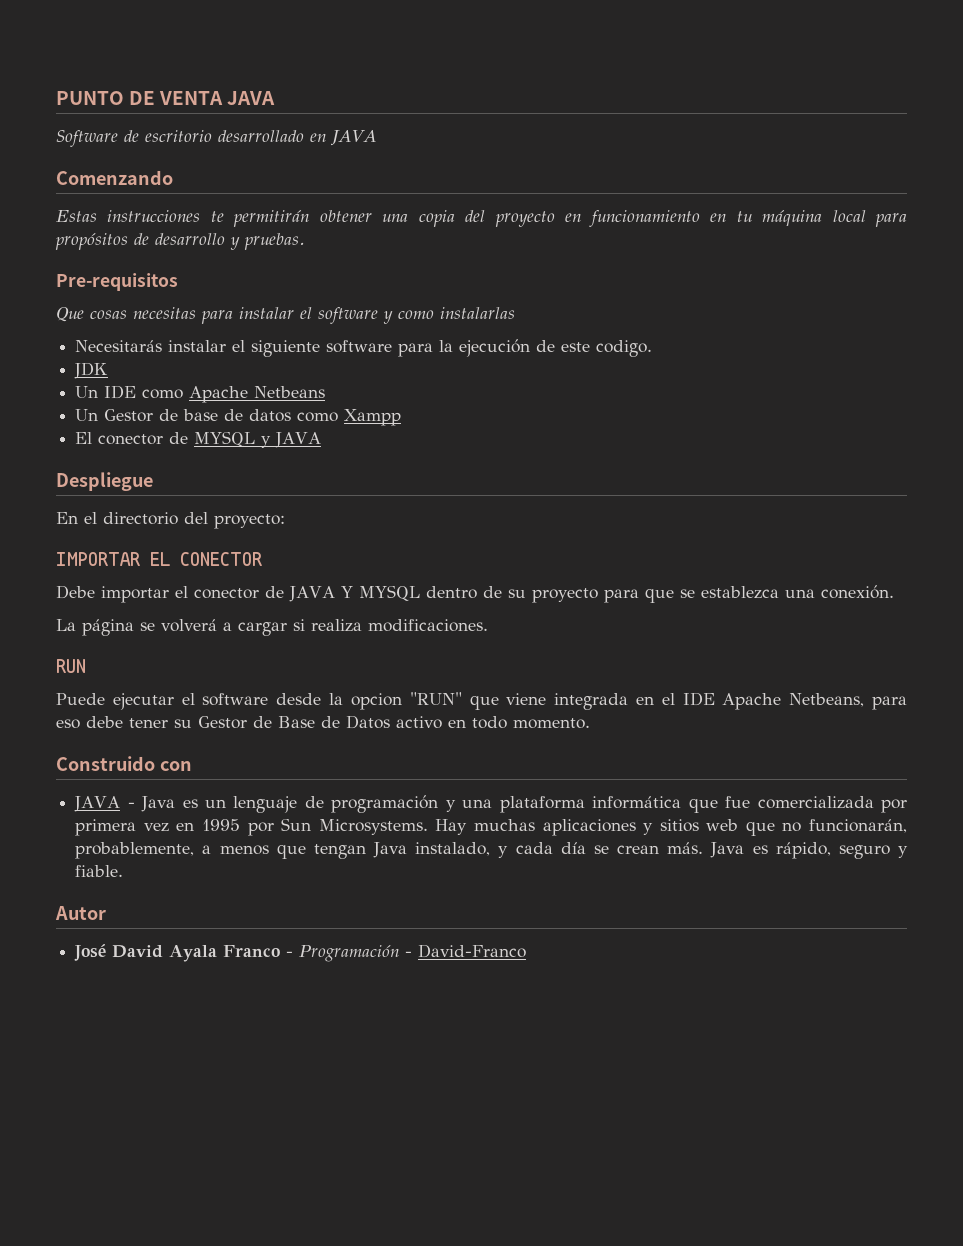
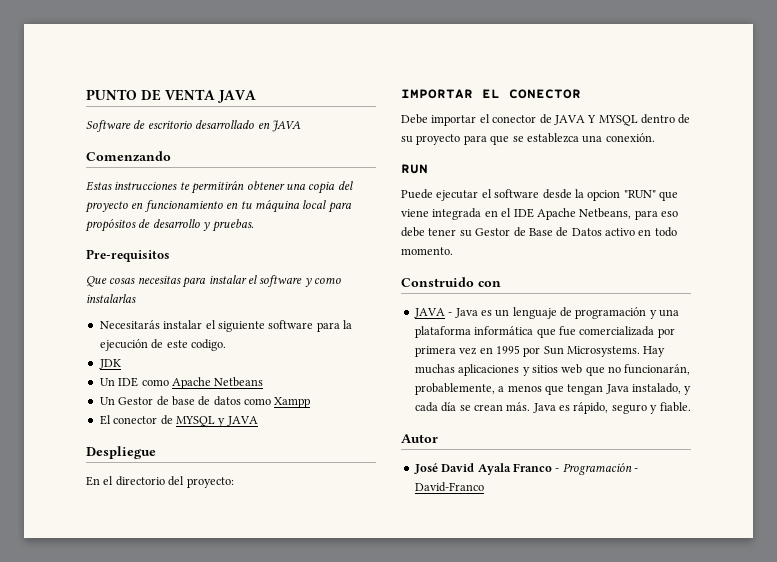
- La página se volverá a cargar si realiza modificaciones.

